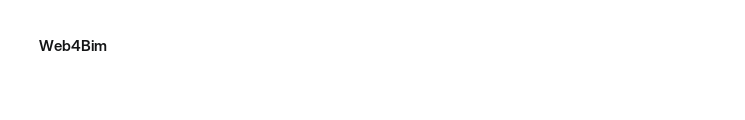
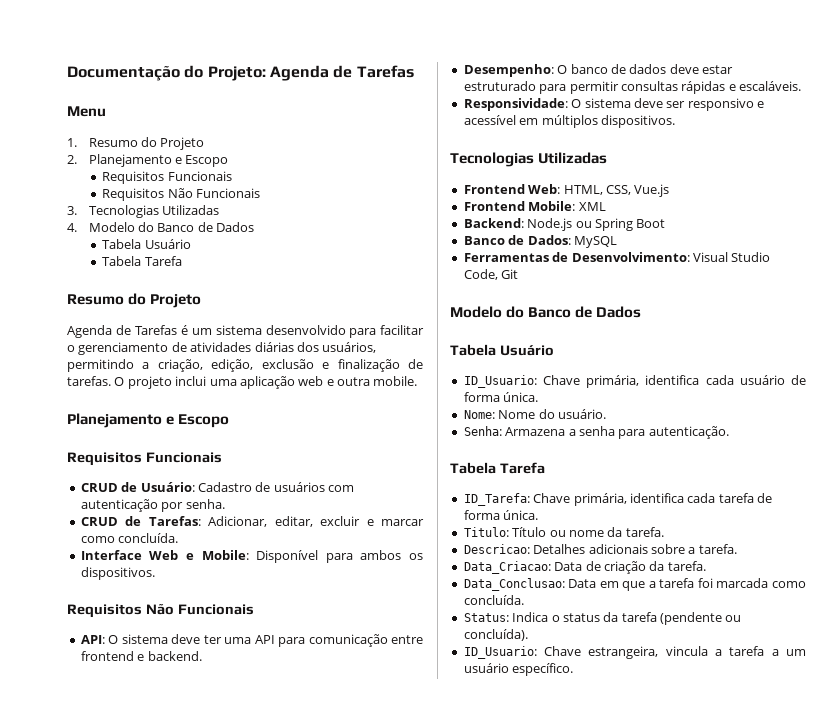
- Web4Bim
+ Documentação do Projeto: Agenda de Tarefas
+ Menu
+ 1. Resumo do Projeto
+ 2. Planejamento e Escopo
+ Requisitos Funcionais
+ Requisitos Não Funcionais
+ 3. Tecnologias Utilizadas
+ 4. Modelo do Banco de Dados
+ Tabela Usuário
+ Tabela Tarefa
+ Resumo do Projeto
+ Agenda de Tarefas é um sistema desenvolvido para facilitar o gerenciamento de atividades diárias dos usuários, permitindo a criação, edição, exclusão e finalização de tarefas. O projeto inclui uma aplicação web e outra mobile.
+ Planejamento e Escopo
+ Requisitos Funcionais
+ CRUD de Usuário: Cadastro de usuários com autenticação por senha.
+ CRUD de Tarefas: Adicionar, editar, excluir e marcar como concluída.
+ Interface Web e Mobile: Disponível para ambos os dispositivos.
+ Requisitos Não Funcionais
+ API: O sistema deve ter uma API para comunicação entre frontend e backend.
+ Desempenho: O banco de dados deve estar estruturado para permitir consultas rápidas e escaláveis.
+ Responsividade: O sistema deve ser responsivo e acessível em múltiplos dispositivos.
+ Tecnologias Utilizadas
+ Frontend Web: HTML, CSS, Vue.js
+ Frontend Mobile: XML
+ Backend: Node.js ou Spring Boot
+ Banco de Dados: MySQL
+ Ferramentas de Desenvolvimento: Visual Studio Code, Git
+ Modelo do Banco de Dados
+ Tabela Usuário
+ ID_Usuario: Chave primária, identifica cada usuário de forma única.
+ Nome: Nome do usuário.
+ Senha: Armazena a senha para autenticação.
+ Tabela Tarefa
+ ID_Tarefa: Chave primária, identifica cada tarefa de forma única.
+ Titulo: Título ou nome da tarefa.
+ Descricao: Detalhes adicionais sobre a tarefa.
+ Data_Criacao: Data de criação da tarefa.
+ Data_Conclusao: Data em que a tarefa foi marcada como concluída.
+ Status: Indica o status da tarefa (pendente ou concluída).
+ ID_Usuario: Chave estrangeira, vincula a tarefa a um usuário específico.

